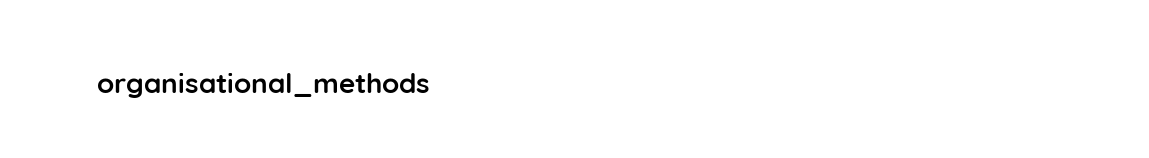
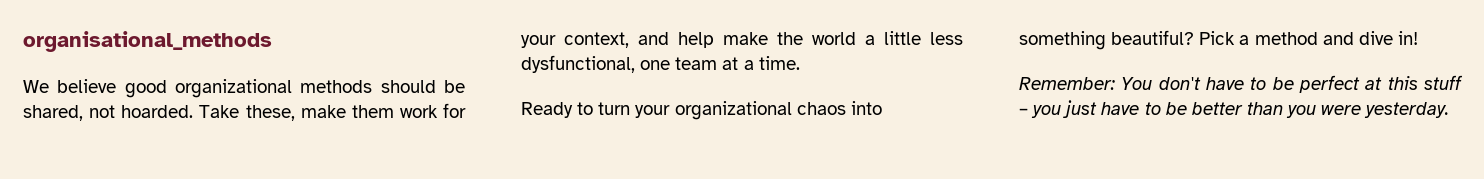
+ We believe good organizational methods should be shared, not hoarded. Take these, make them work for your context, and help make the world a little less dysfunctional, one team at a time.
+ Ready to turn your organizational chaos into something beautiful? Pick a method and dive in!
+ Remember: You don't have to be perfect at this stuff – you just have to be better than you were yesterday.

